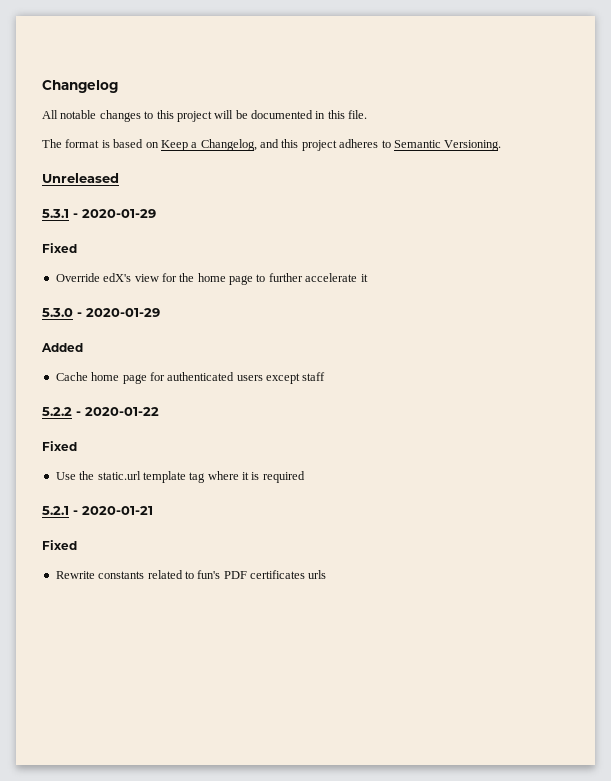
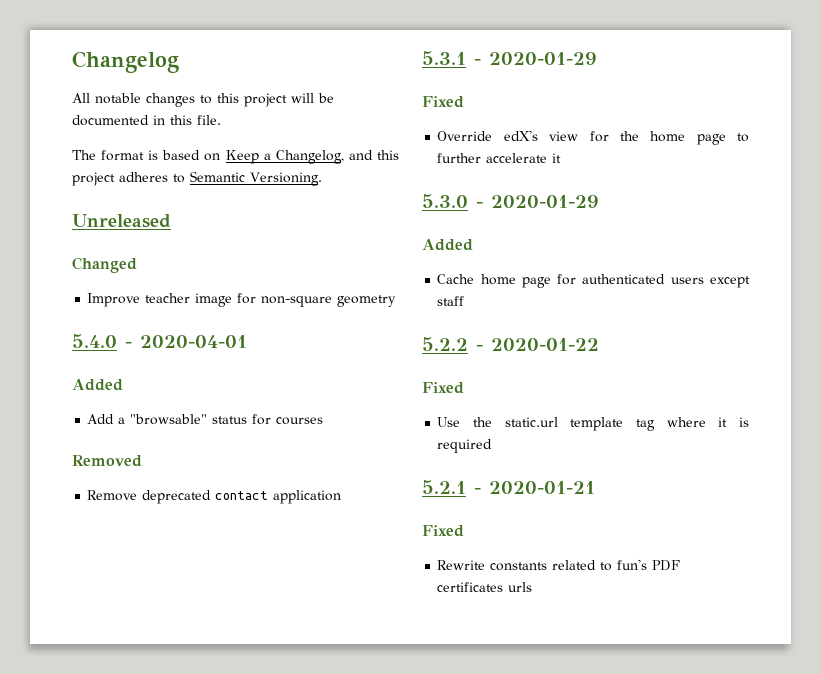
+ Changed
+ Improve teacher image for non-square geometry
+ 5.4.0 - 2020-04-01
+ Added
+ Add a "browsable" status for courses
+ Removed
+ Remove deprecated contact application

